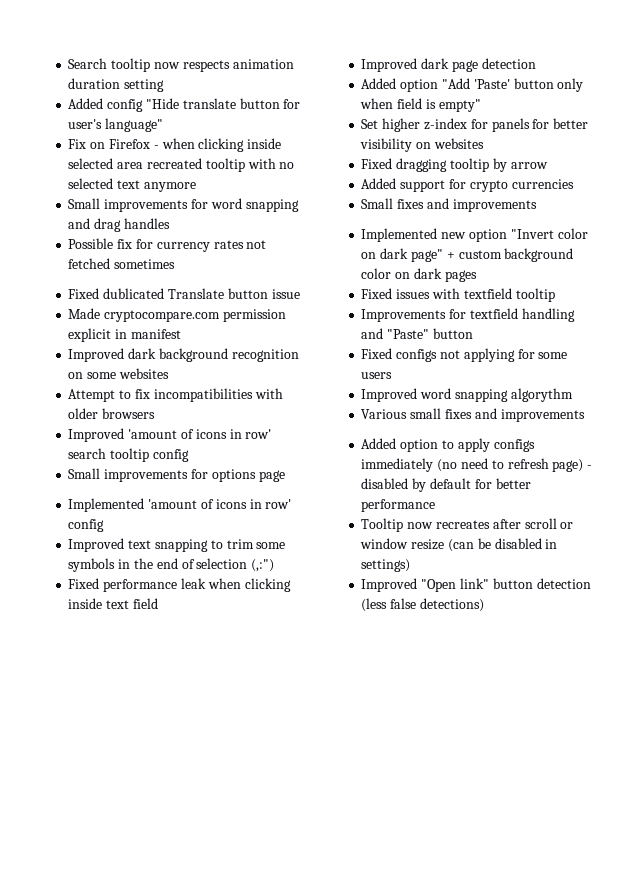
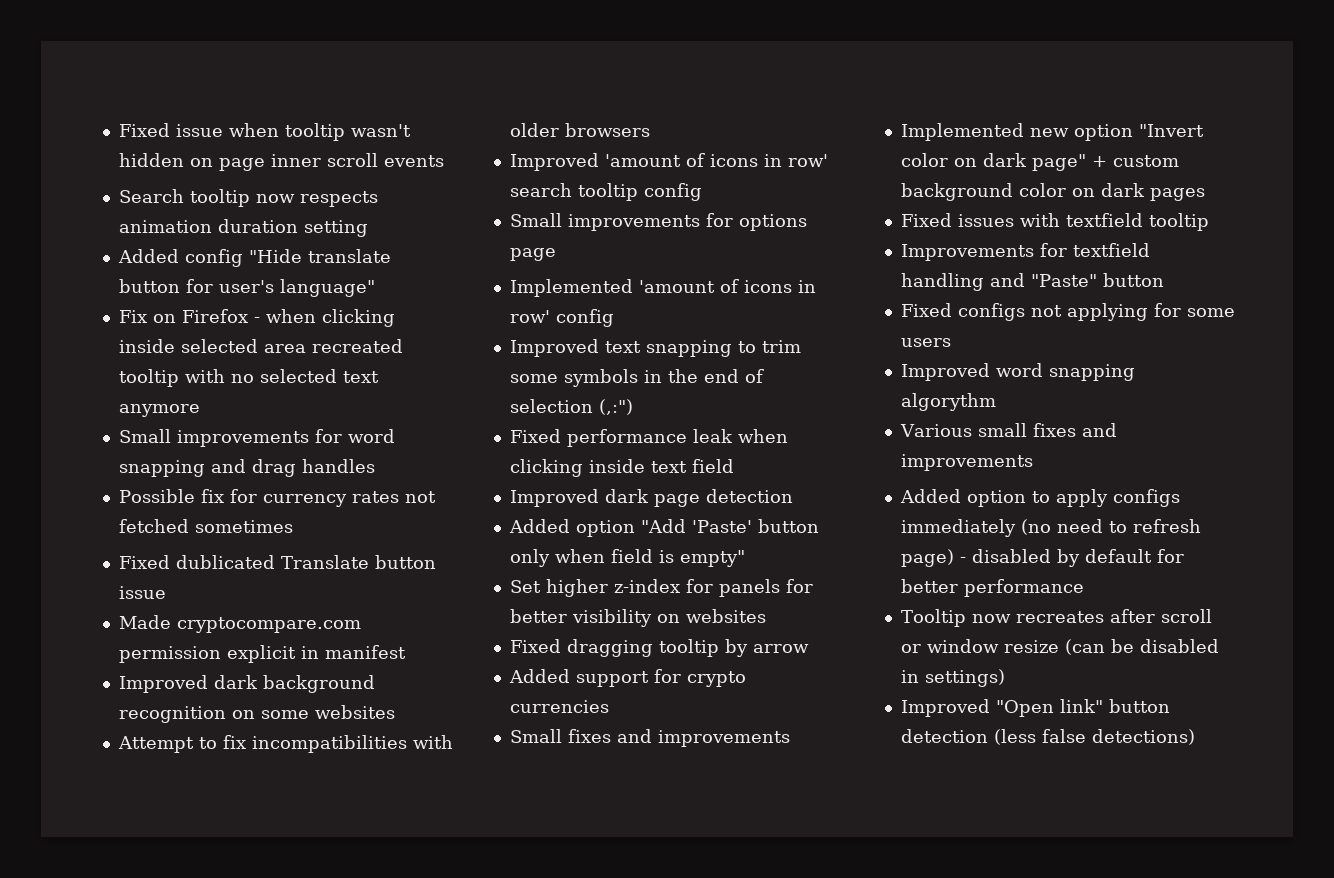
+ Fixed issue when tooltip wasn't hidden on page inner scroll events

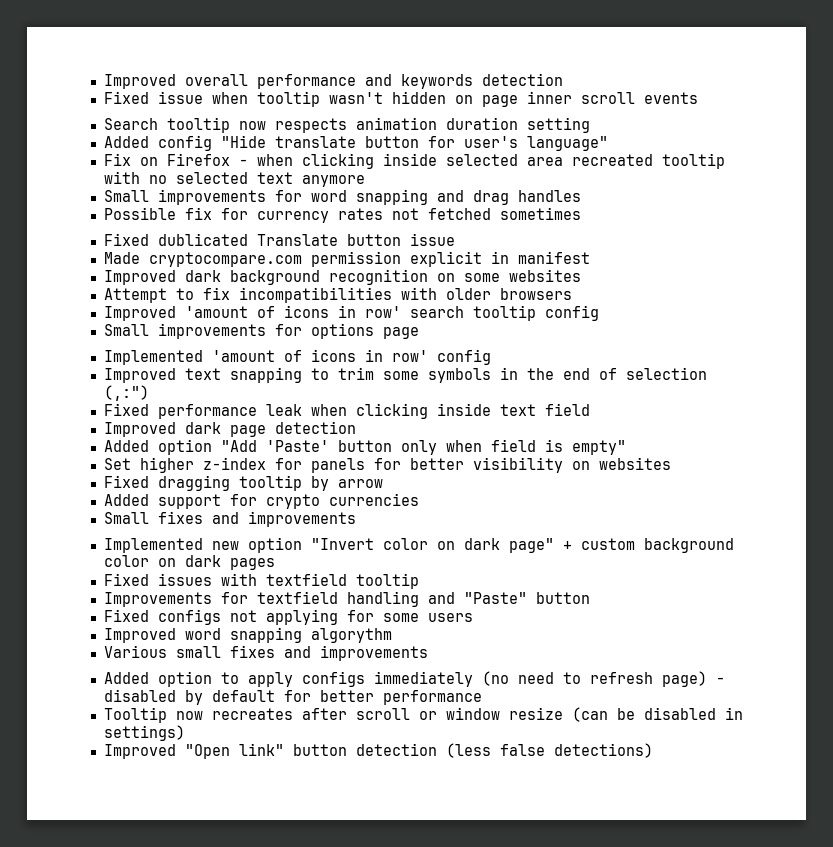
+ Improved overall performance and keywords detection

